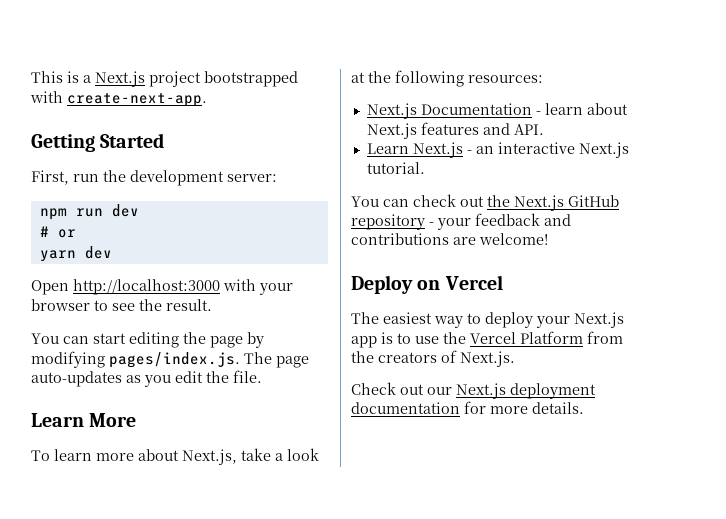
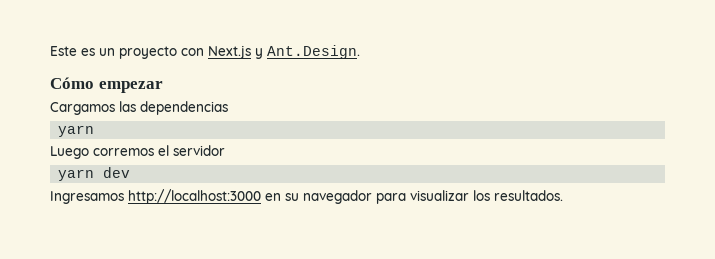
- This is a Next.js project bootstrapped with create-next-app.
- Getting Started
- First, run the development server:
- npm run dev
- # or
+ Este es un proyecto con Next.js y Ant.Design.
+ Cómo empezar
+ Cargamos las dependencias
+ yarn
+ Luego corremos el servidor
  yarn dev
- Open http://localhost:3000 with your browser to see the result.
- You can start editing the page by modifying pages/index.js. The page auto-updates as you edit the file.
- Learn More
- To learn more about Next.js, take a look at the following resources:
- Next.js Documentation - learn about Next.js features and API.
- Learn Next.js - an interactive Next.js tutorial.
- You can check out the Next.js GitHub repository - your feedback and contributions are welcome!
- Deploy on Vercel
- The easiest way to deploy your Next.js app is to use the Vercel Platform from the creators of Next.js.
- Check out our Next.js deployment documentation for more details.
+ Ingresamos http://localhost:3000 en su navegador para visualizar los resultados.

